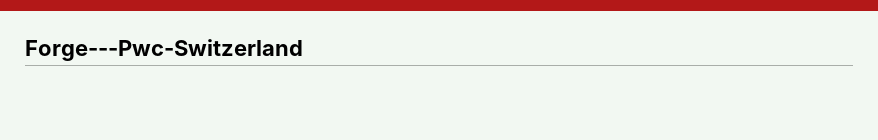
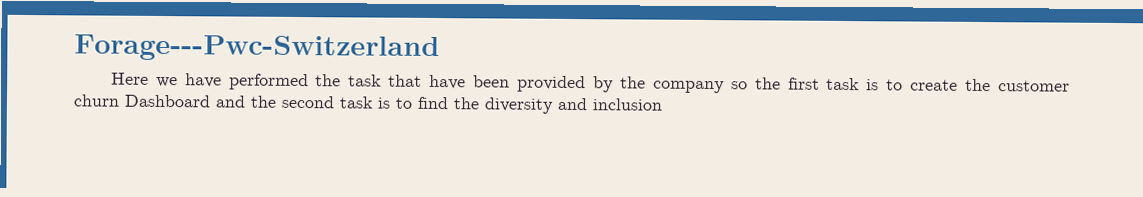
- Forge---Pwc-Switzerland
+ Forage---Pwc-Switzerland
+ Here we have performed the task that have been provided by the company so the first task is to create the customer churn Dashboard and the second task is to find the diversity and inclusion

